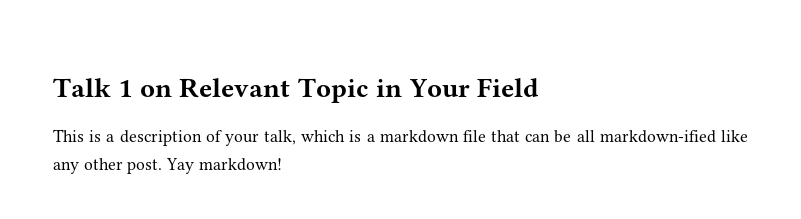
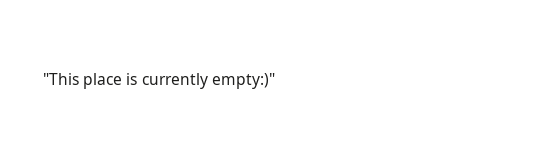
- Talk 1 on Relevant Topic in Your Field
- This is a description of your talk, which is a markdown file that can be all markdown-ified like any other post. Yay markdown!
+ "This place is currently empty:)"

